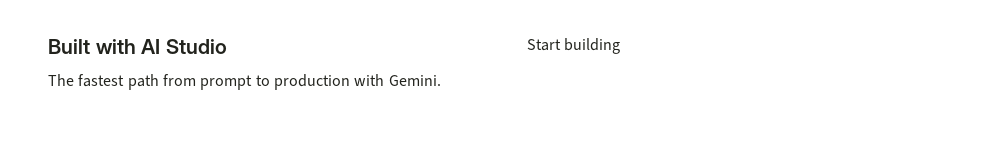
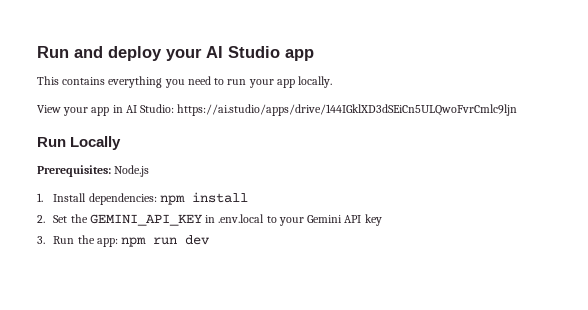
- Built with AI Studio
- The fastest path from prompt to production with Gemini.
- Start building
+ Run and deploy your AI Studio app
+ This contains everything you need to run your app locally.
+ View your app in AI Studio: https://ai.studio/apps/drive/144IGklXD3dSEiCn5ULQwoFvrCmlc9ljn
+ Run Locally
+ Prerequisites: Node.js
+ 1. Install dependencies: npm install
+ 2. Set the GEMINI_API_KEY in .env.local to your Gemini API key
+ 3. Run the app: npm run dev

